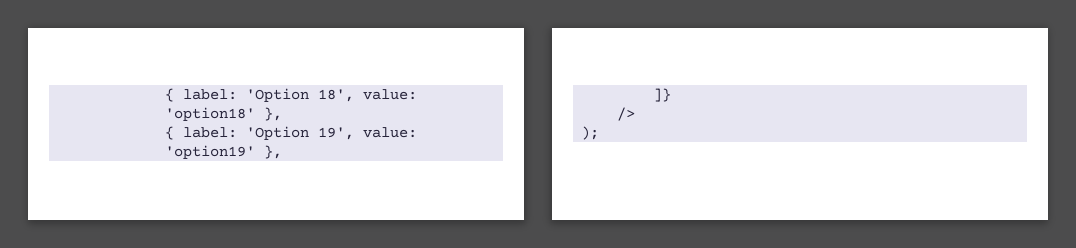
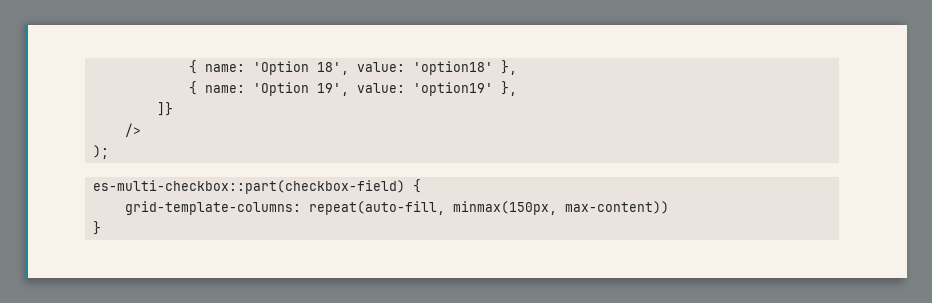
- { label: 'Option 18', value: 'option18' },
+ { name: 'Option 18', value: 'option18' },
- { label: 'Option 19', value: 'option19' },
+ { name: 'Option 19', value: 'option19' },
+ es-multi-checkbox::part(checkbox-field) {
+ grid-template-columns: repeat(auto-fill, minmax(150px, max-content))
+ }

